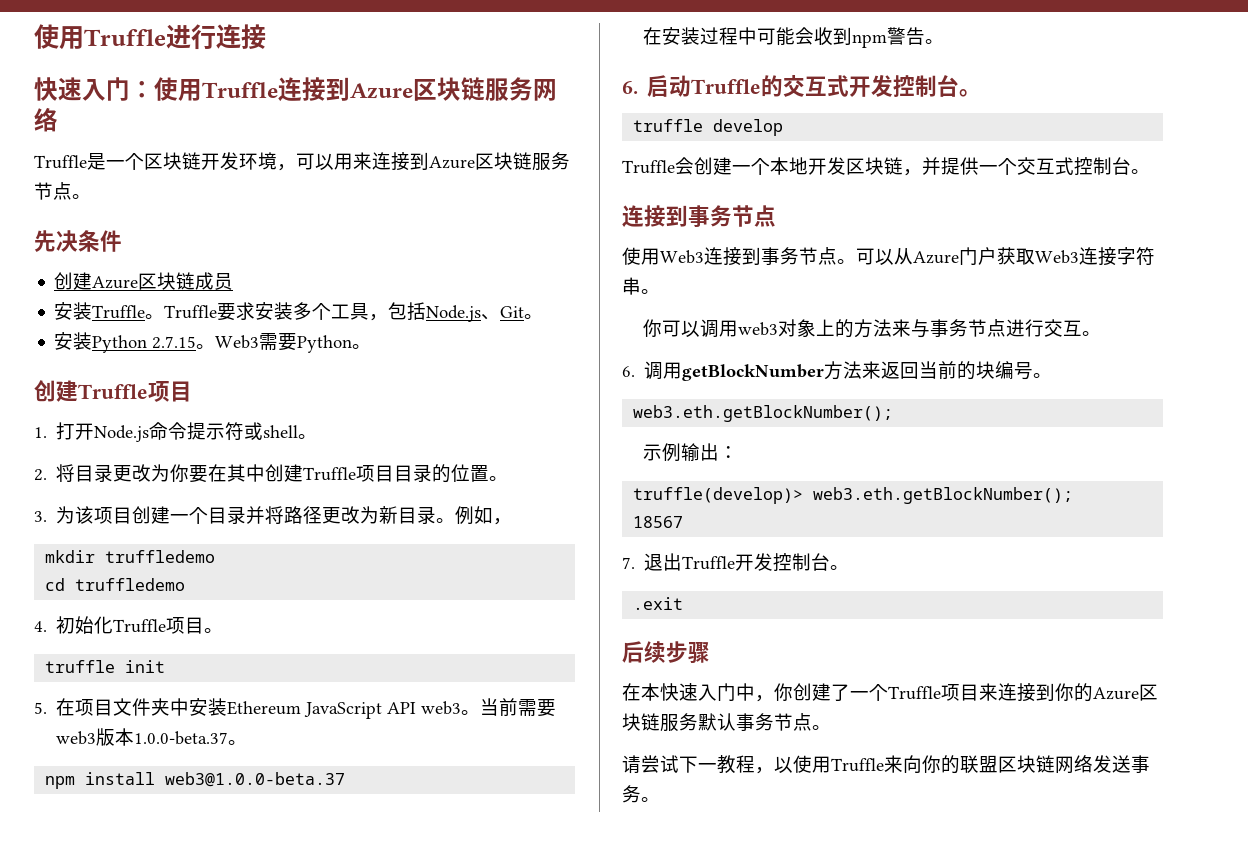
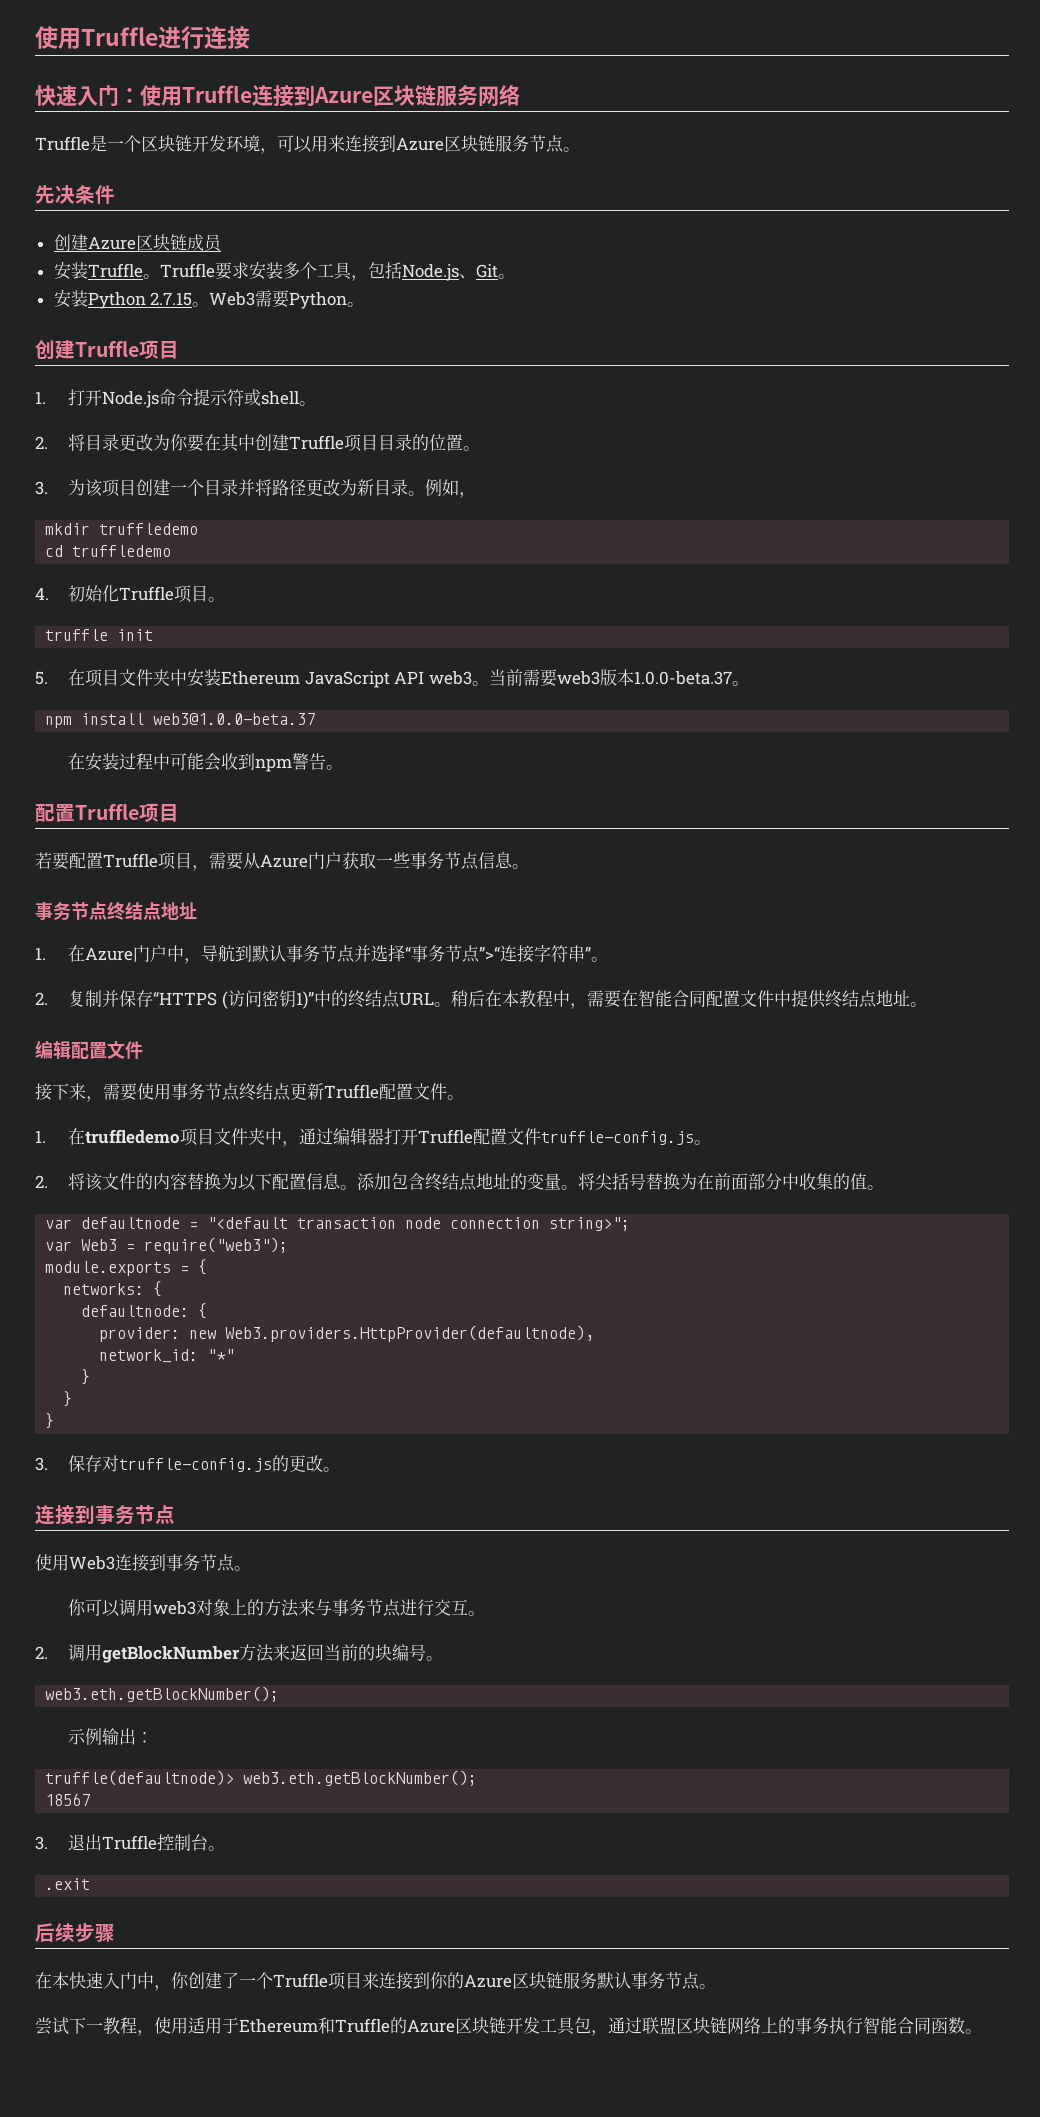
  在安装过程中可能会收到npm警告。
- 6.启动Truffle的交互式开发控制台。
- truffle develop
- Truffle会创建一个本地开发区块链，并提供一个交互式控制台。
+ 配置Truffle项目
+ 若要配置Truffle项目，需要从Azure门户获取一些事务节点信息。
+ 事务节点终结点地址
+ 1.在Azure门户中，导航到默认事务节点并选择“事务节点”>“连接字符串”。
+ 2.复制并保存“HTTPS (访问密钥1)”中的终结点URL。稍后在本教程中，需要在智能合同配置文件中提供终结点地址。
+ 编辑配置文件
+ 接下来，需要使用事务节点终结点更新Truffle配置文件。
+ 1.在truffledemo项目文件夹中，通过编辑器打开Truffle配置文件truffle-config.js。
+ 2.将该文件的内容替换为以下配置信息。添加包含终结点地址的变量。将尖括号替换为在前面部分中收集的值。
+ var defaultnode = "<default transaction node connection string>";
+ var Web3 = require("web3");
+ module.exports = {
+ networks: {
+ defaultnode: {
+ provider: new Web3.providers.HttpProvider(defaultnode),
+ network_id: "*"
+ }
+ }
+ }
+ 3.保存对truffle-config.js的更改。
- 可以从Azure门户获取Web3连接字符串。
- 6.调用getBlockNumber方法来返回当前的块编号。
+ 2.调用getBlockNumber方法来返回当前的块编号。
- truffle(develop)> web3.eth.getBlockNumber();
+ truffle(defaultnode)> web3.eth.getBlockNumber();
- 7.退出Truffle开发控制台。
+ 3.退出Truffle控制台。
- 请尝试下一教程，以使用Truffle来向你的联盟区块链网络发送事务。
+ 尝试下一教程，使用适用于Ethereum和Truffle的Azure区块链开发工具包，通过联盟区块链网络上的事务执行智能合同函数。

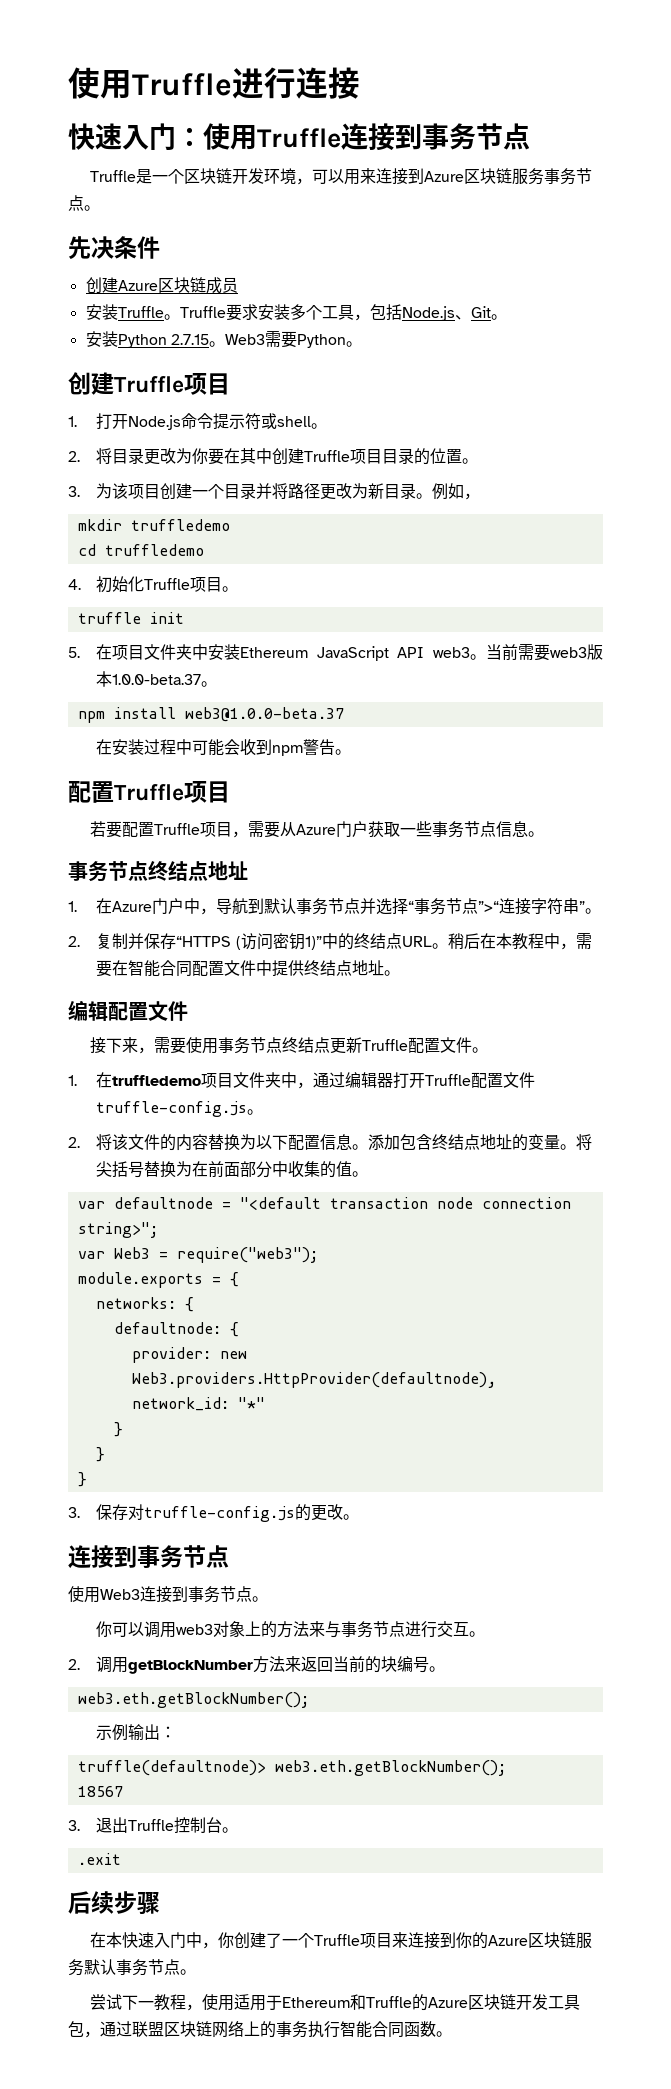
- 快速入门：使用Truffle连接到Azure区块链服务网络
+ 快速入门：使用Truffle连接到事务节点
- Truffle是一个区块链开发环境，可以用来连接到Azure区块链服务节点。
+ Truffle是一个区块链开发环境，可以用来连接到Azure区块链服务事务节点。

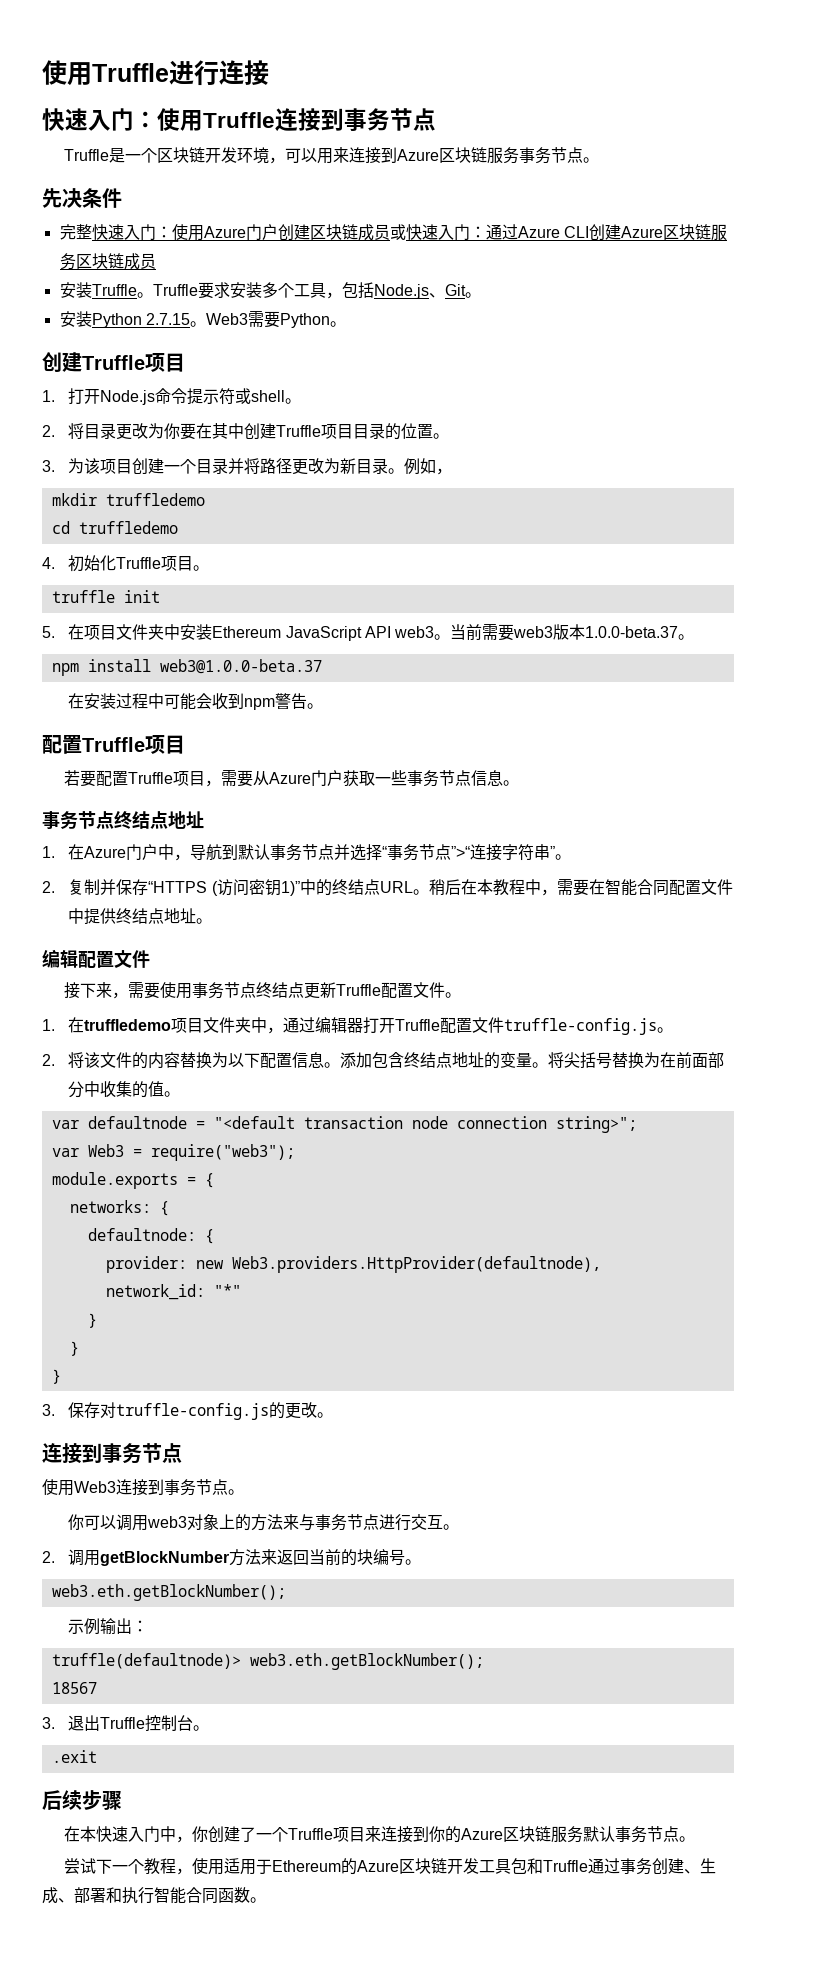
- 创建Azure区块链成员
+ 完整快速入门：使用Azure门户创建区块链成员或快速入门：通过Azure CLI创建Azure区块链服务区块链成员
- 尝试下一教程，使用适用于Ethereum和Truffle的Azure区块链开发工具包，通过联盟区块链网络上的事务执行智能合同函数。
+ 尝试下一个教程，使用适用于Ethereum的Azure区块链开发工具包和Truffle通过事务创建、生成、部署和执行智能合同函数。

